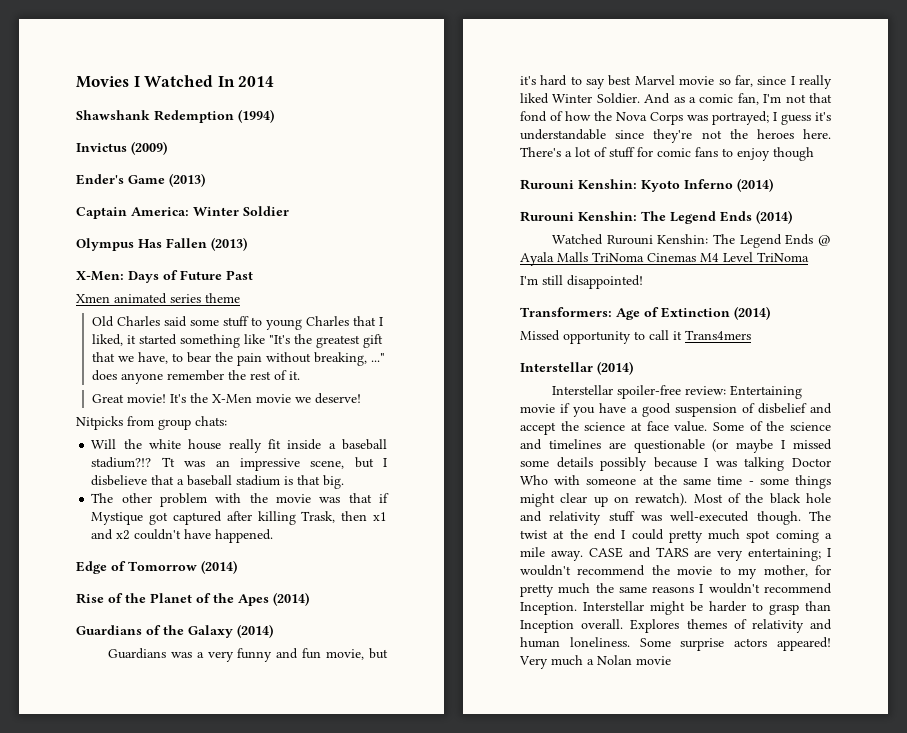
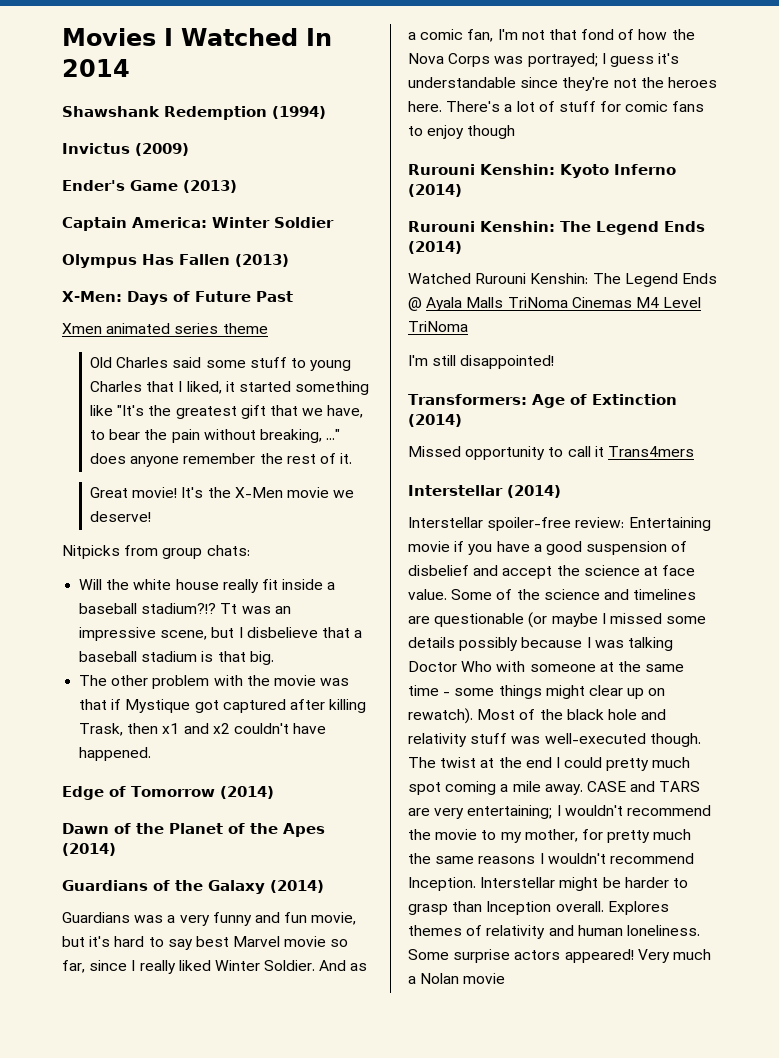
- Rise of the Planet of the Apes (2014)
+ Dawn of the Planet of the Apes (2014)

